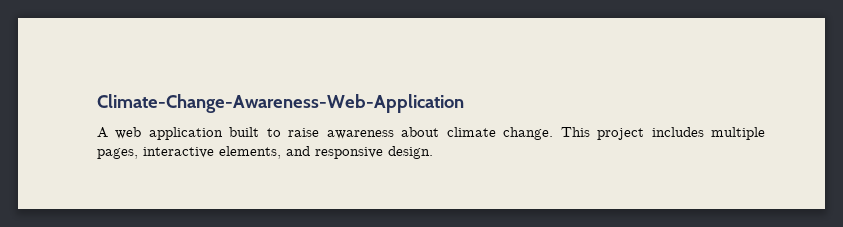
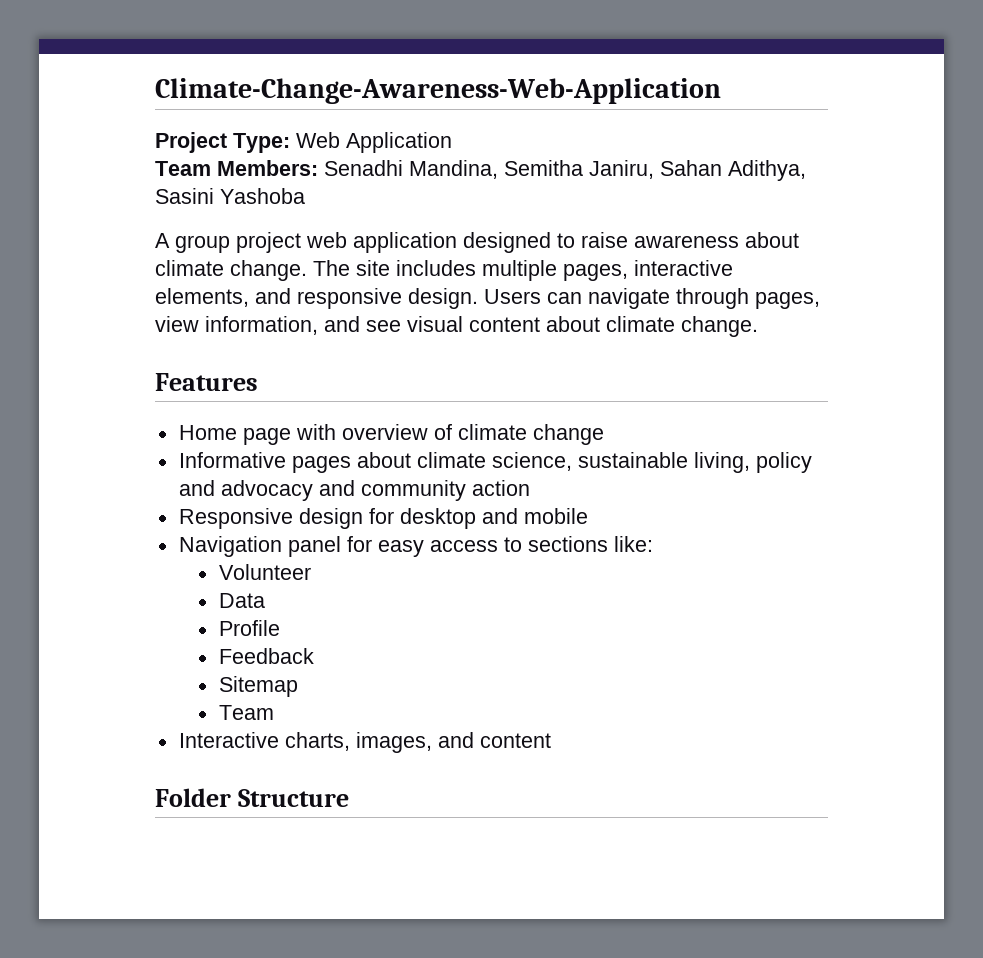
+ Project Type: Web Application
+ Team Members: Senadhi Mandina, Semitha Janiru, Sahan Adithya, Sasini Yashoba
- A web application built to raise awareness about climate change.
+ A group project web application designed to raise awareness about climate change.
- This project includes multiple pages, interactive elements, and responsive design.
+ The site includes multiple pages, interactive elements, and responsive design.
+ Users can navigate through pages, view information, and see visual content about climate change.
+ Features
+ Home page with overview of climate change
+ Informative pages about climate science, sustainable living, policy and advocacy and community action
+ Responsive design for desktop and mobile
+ Navigation panel for easy access to sections like:
+ Volunteer
+ Data
+ Profile
+ Feedback
+ Sitemap
+ Team
+ Interactive charts, images, and content
+ Folder Structure

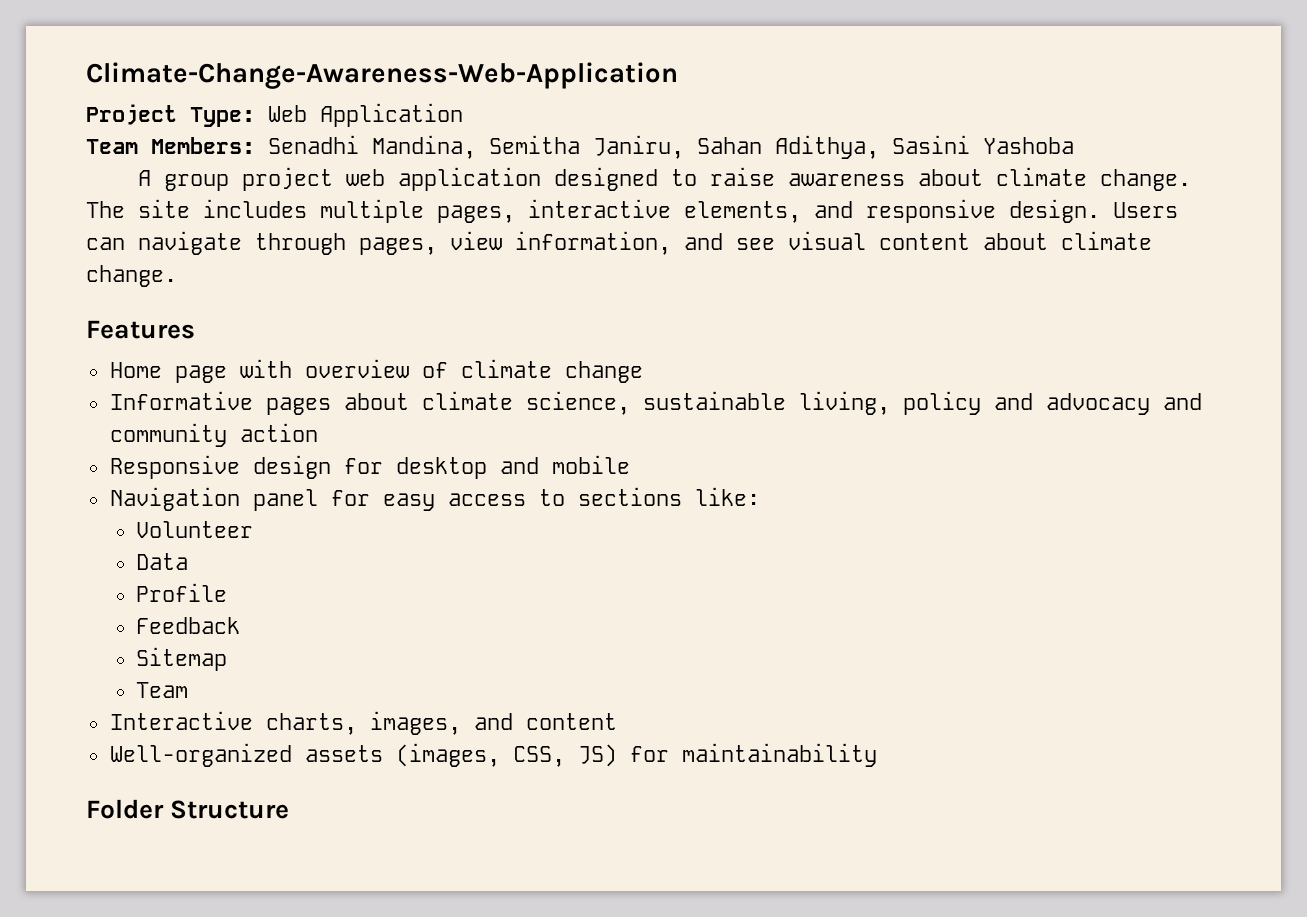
+ Well-organized assets (images, CSS, JS) for maintainability

